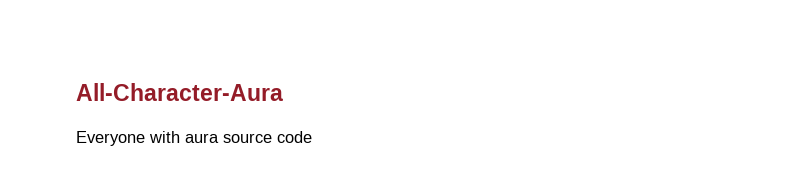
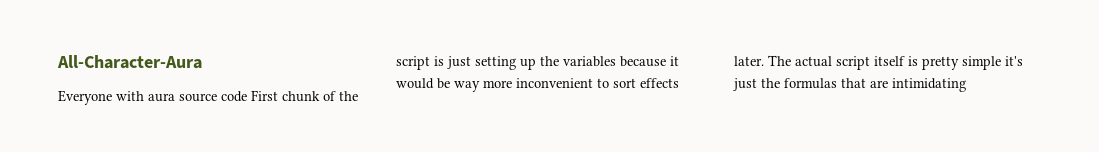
- Everyone with aura source code
+ Everyone with aura source code First chunk of the script is just setting up the variables because it would be way more inconvenient to sort effects later. The actual script itself is pretty simple it's just the formulas that are intimidating

